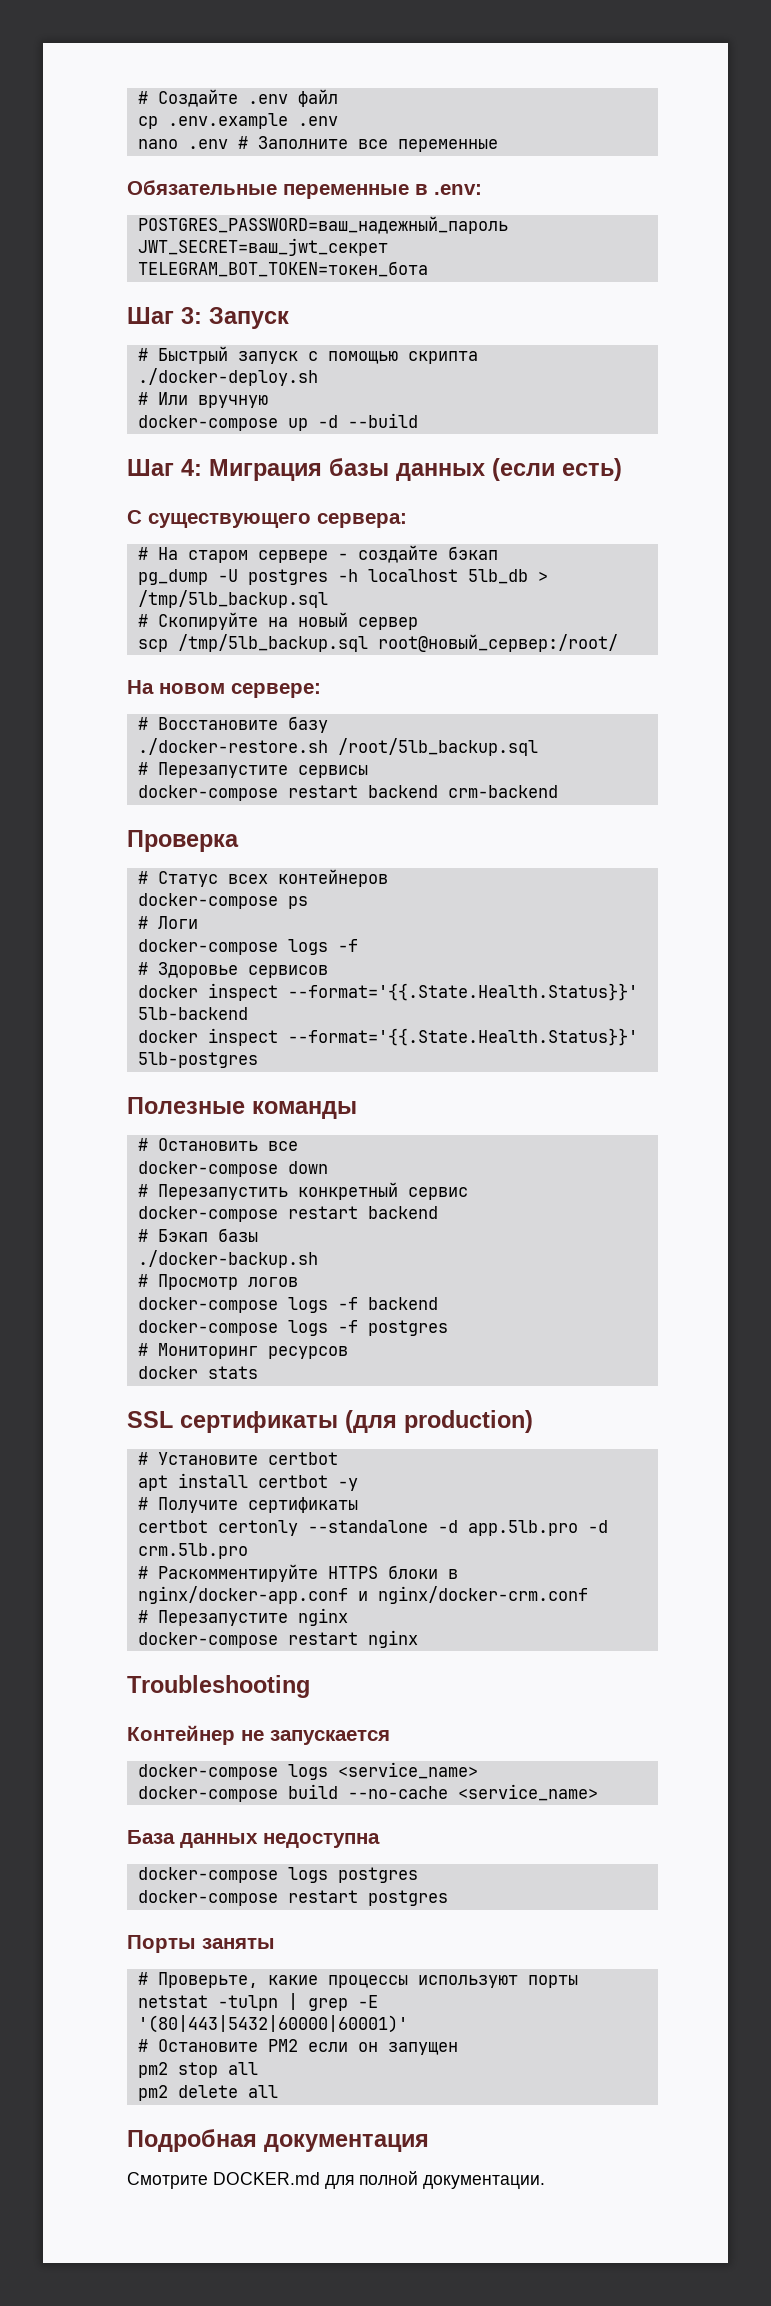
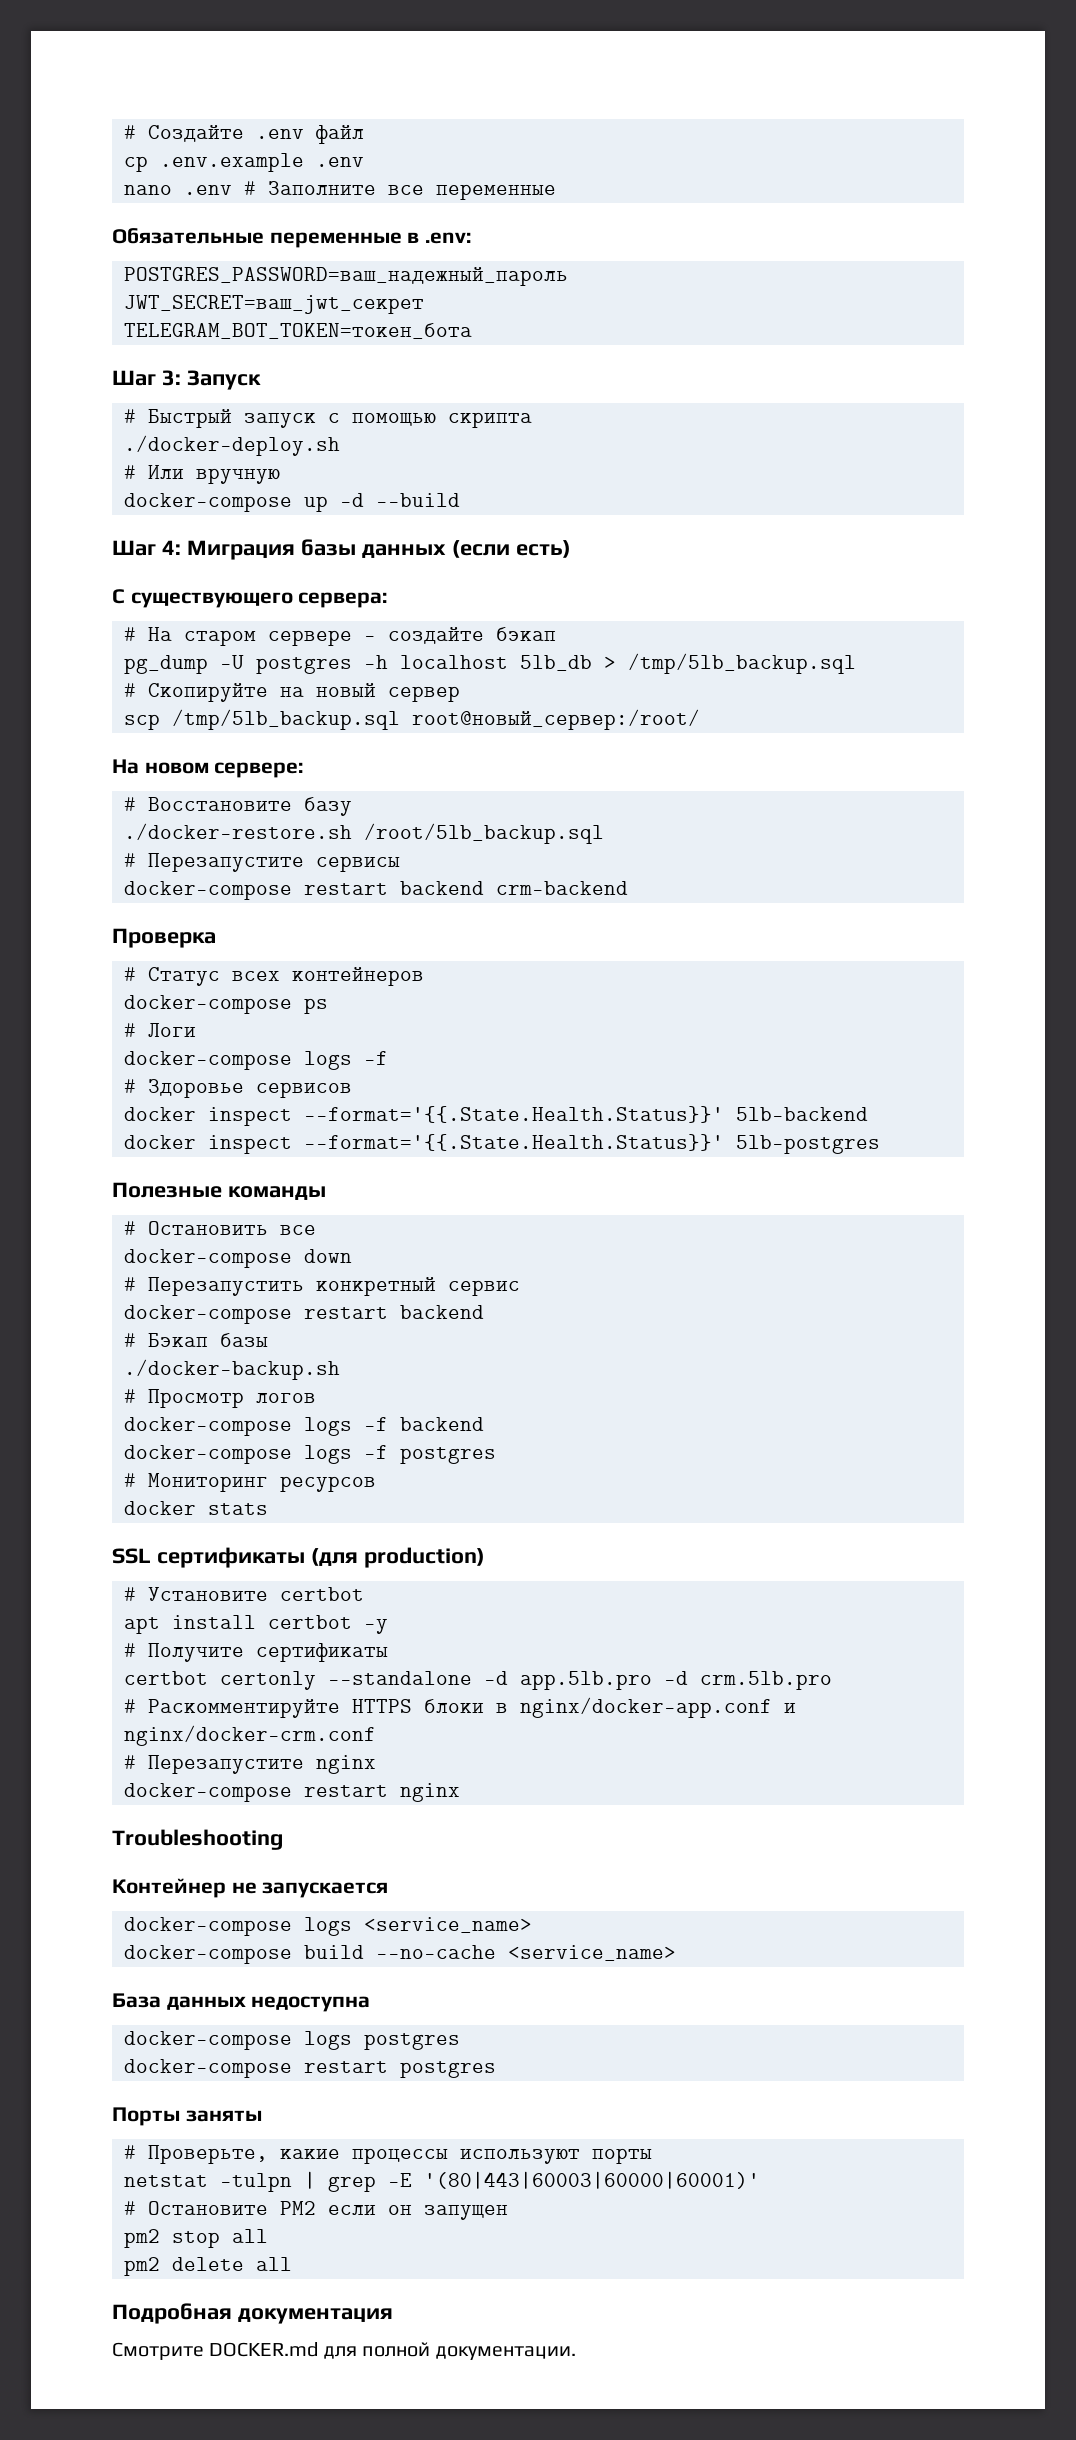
- netstat -tulpn | grep -E '(80|443|5432|60000|60001)'
+ netstat -tulpn | grep -E '(80|443|60003|60000|60001)'

